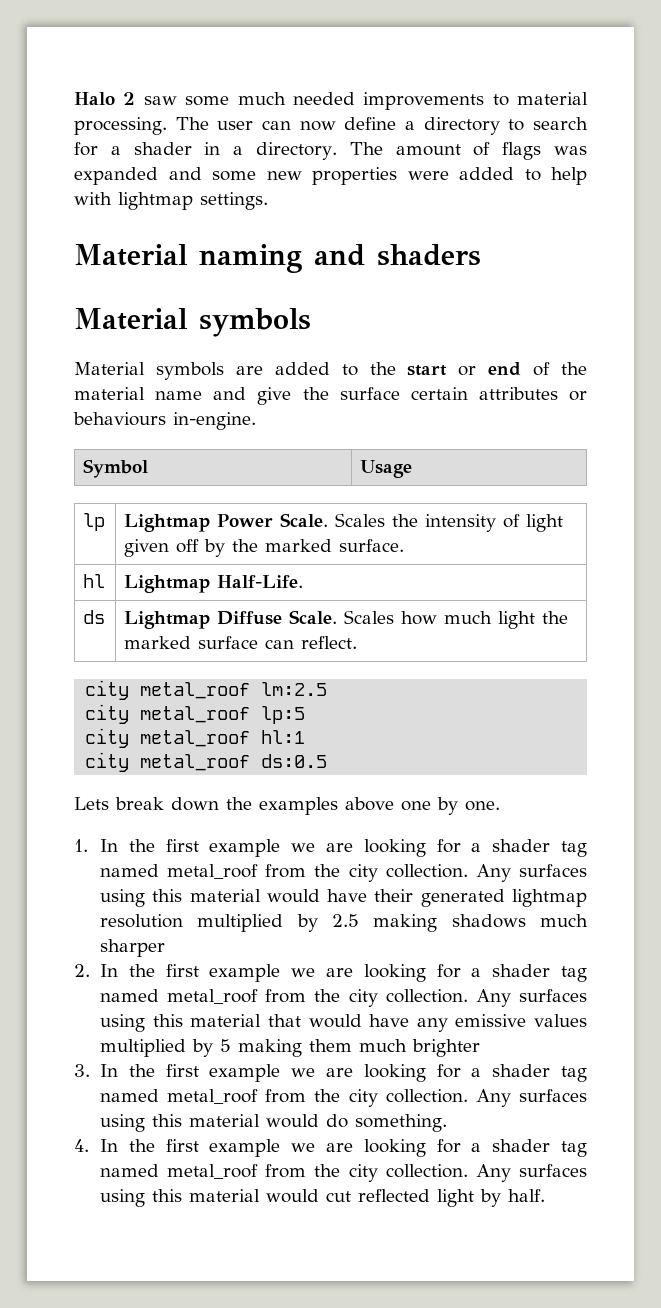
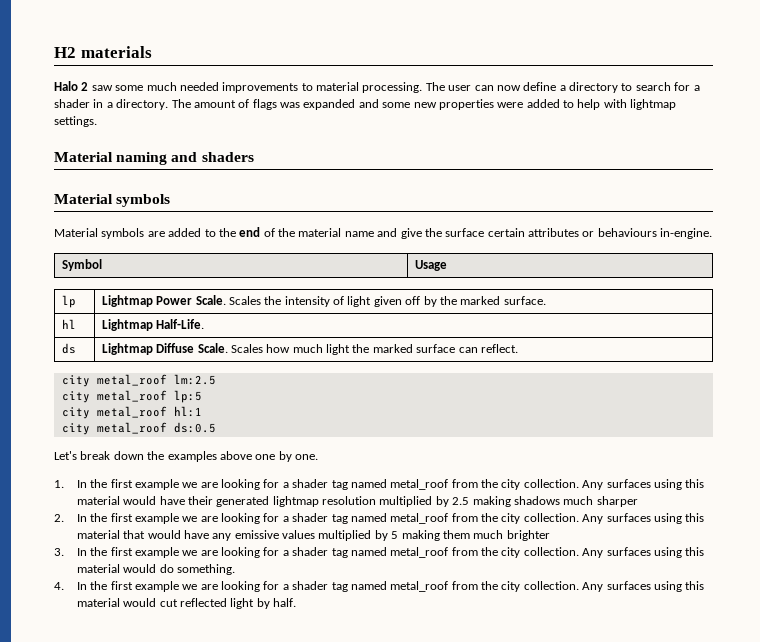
+ H2 materials
- Material symbols are added to the start or end of the material name and give the surface certain attributes or behaviours in-engine.
+ Material symbols are added to the end of the material name and give the surface certain attributes or behaviours in-engine.
- Lets break down the examples above one by one.
+ Let's break down the examples above one by one.

